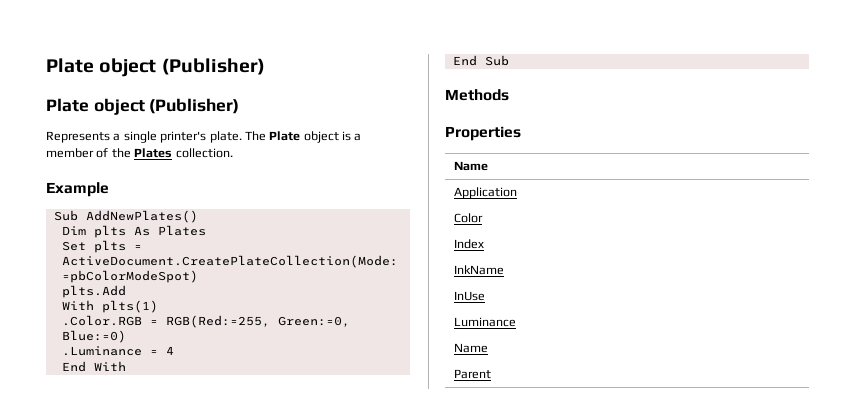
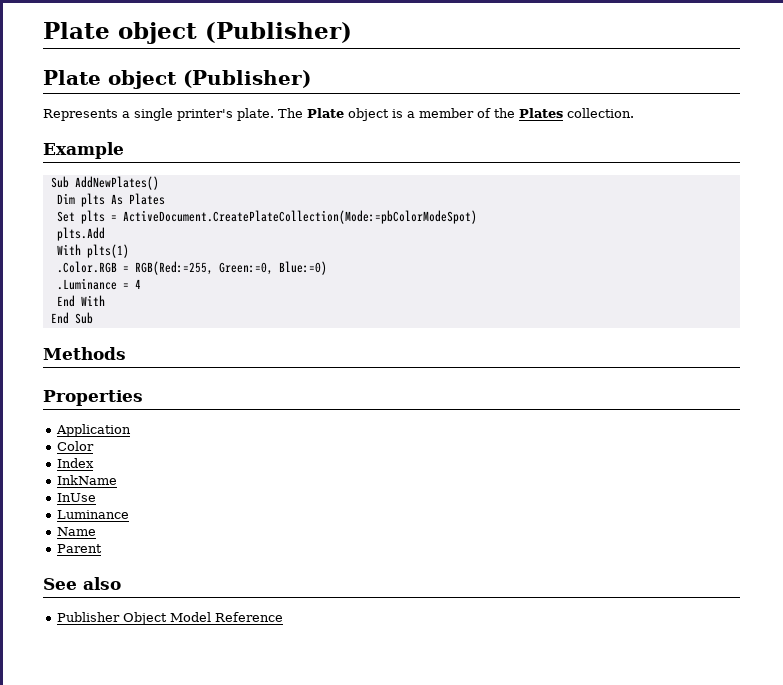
  Properties
- Name
  Application
  Color
  Index
  InkName
  InUse
  Luminance
  Name
  Parent
+ See also
+ Publisher Object Model Reference

